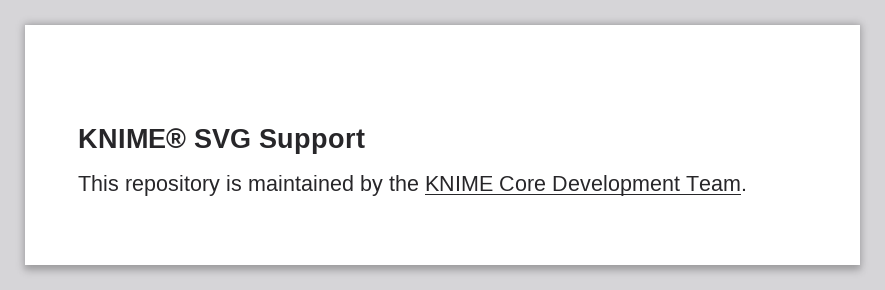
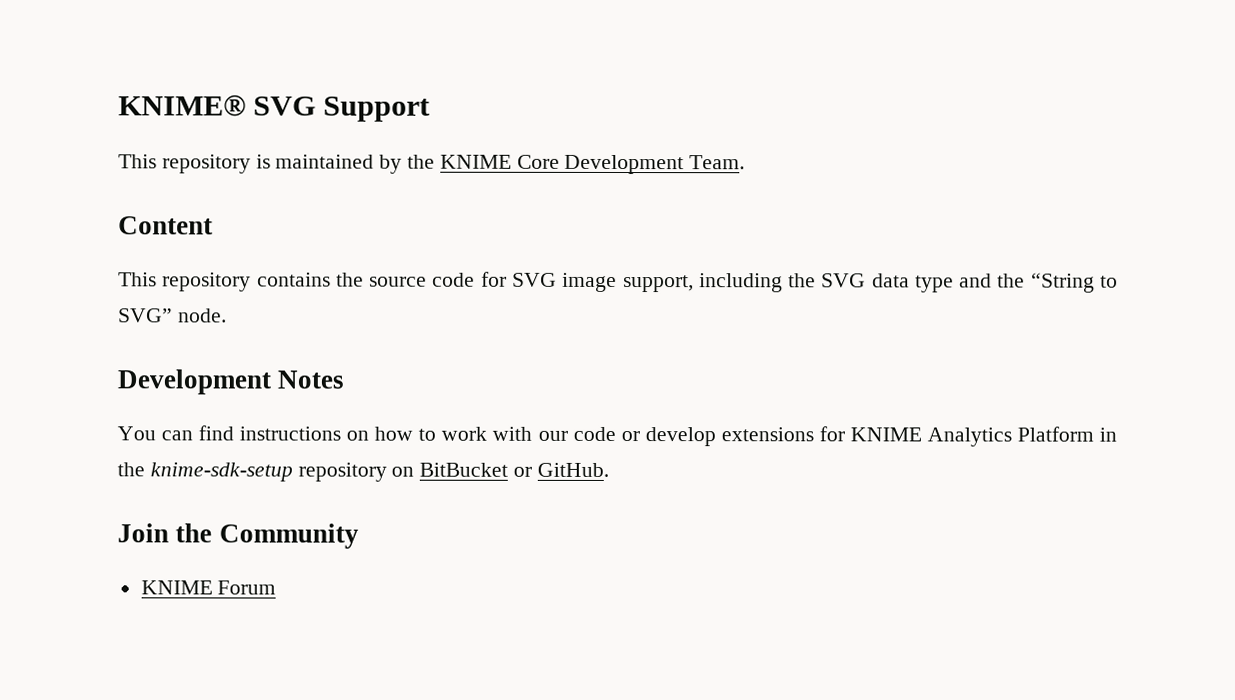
+ Content
+ This repository contains the source code for SVG image support, including the SVG data type and the “String to SVG” node.
+ Development Notes
+ You can find instructions on how to work with our code or develop extensions for KNIME Analytics Platform in the knime-sdk-setup repository on BitBucket or GitHub.
+ Join the Community
+ KNIME Forum

